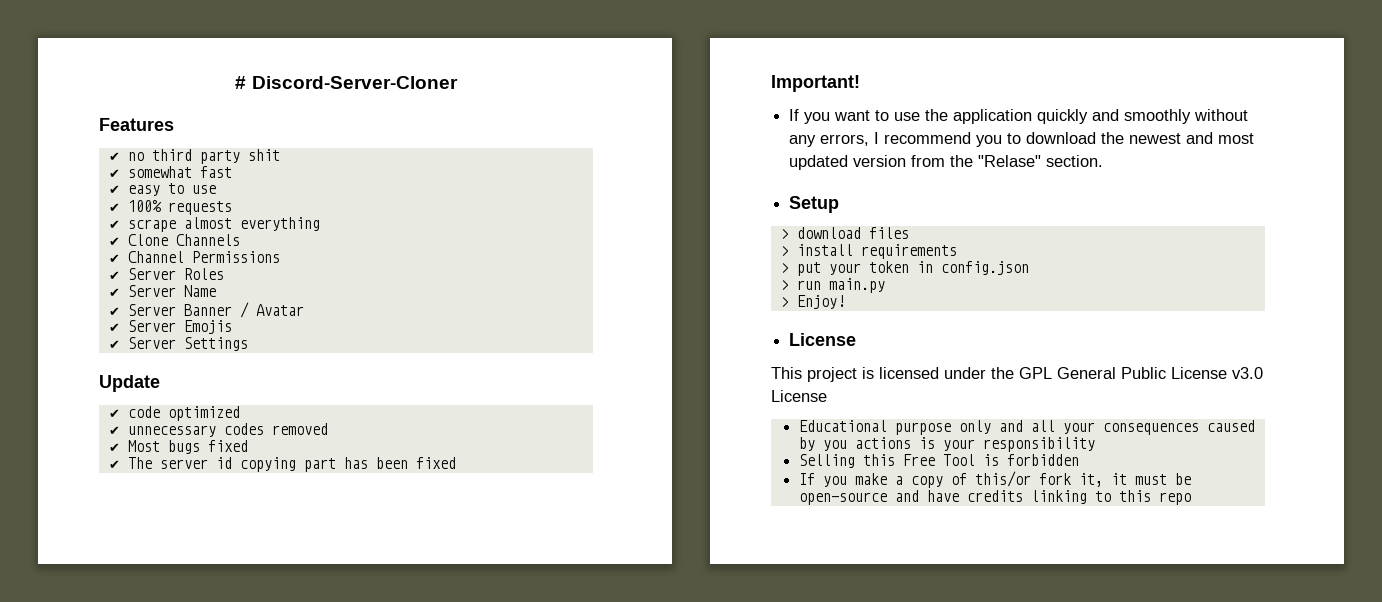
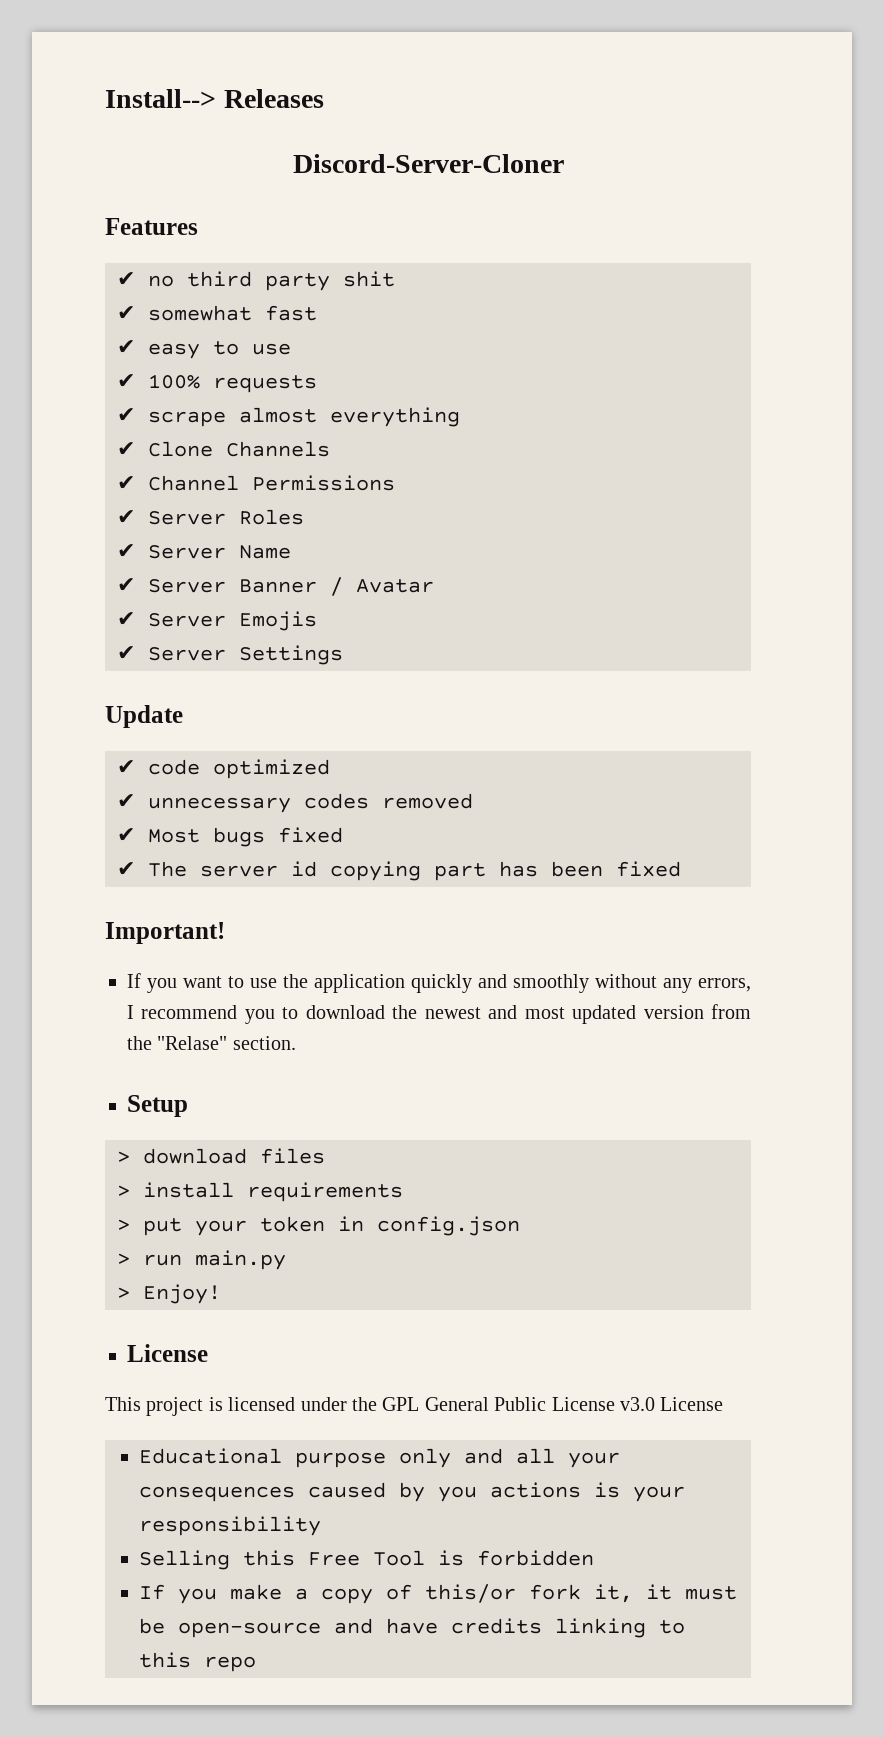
- # Discord-Server-Cloner
+ Install--> Releases
+ Discord-Server-Cloner

